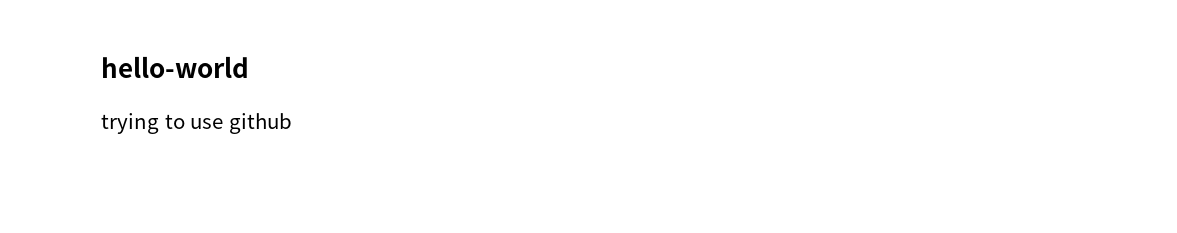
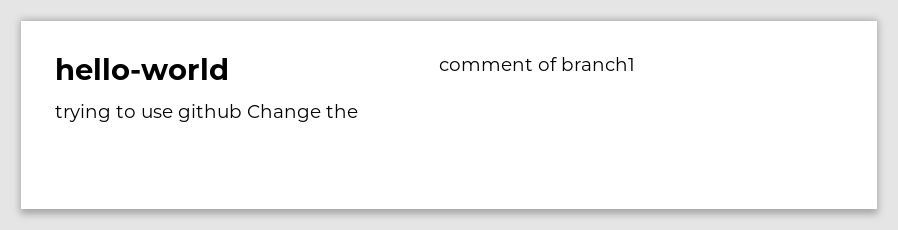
- trying to use github
+ trying to use github Change the comment of branch1

